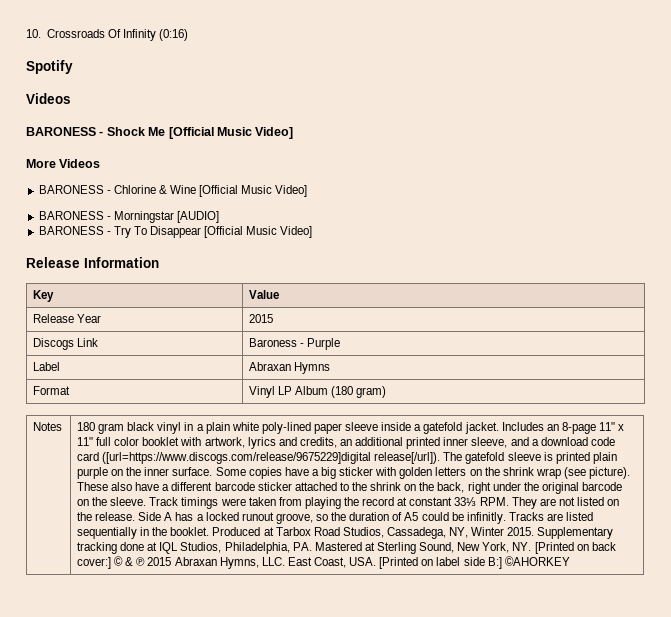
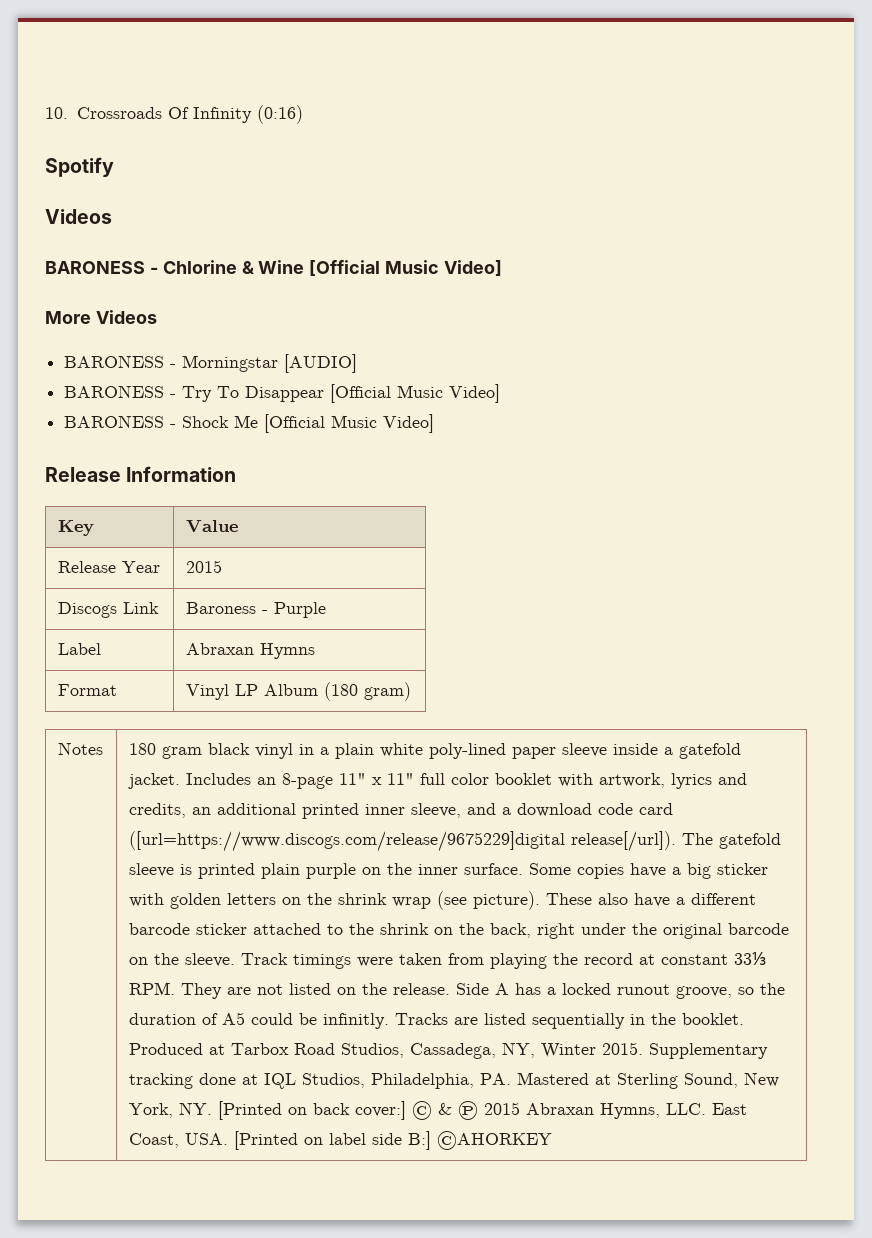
- BARONESS - Shock Me [Official Music Video]
+ BARONESS - Chlorine & Wine [Official Music Video]
- BARONESS - Chlorine & Wine [Official Music Video]
+ BARONESS - Shock Me [Official Music Video]

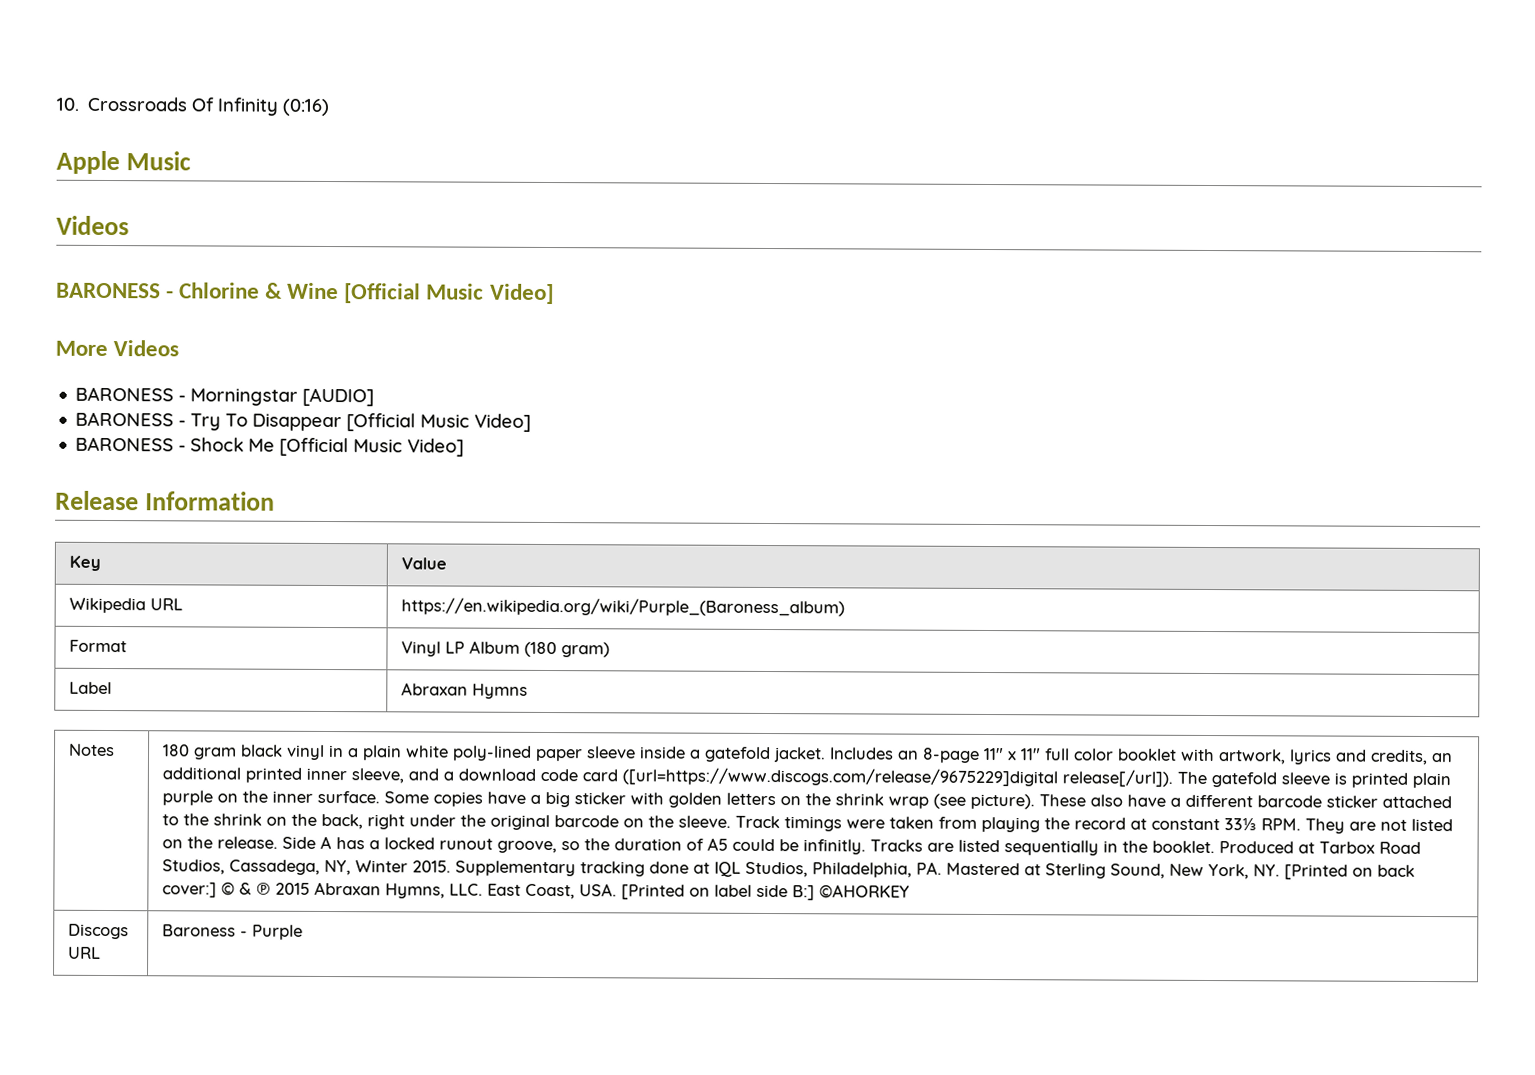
- Spotify
+ Apple Music
- Release Year | 2015
- Discogs Link | Baroness - Purple
- Label | Abraxan Hymns
+ Wikipedia URL | https://en.wikipedia.org/wiki/Purple_(Baroness_album)
+ Label | Abraxan Hymns
+ Discogs URL | Baroness - Purple

